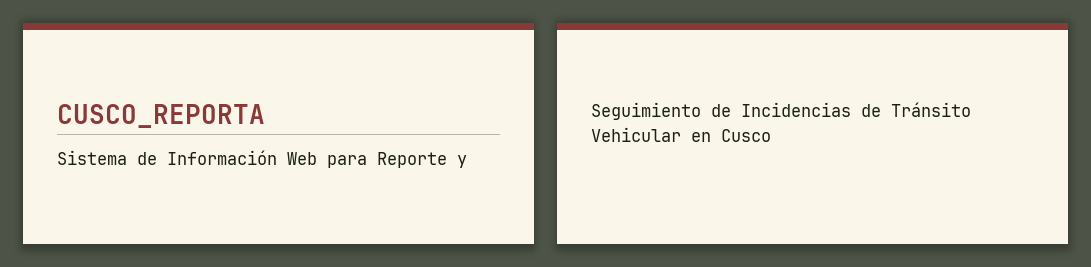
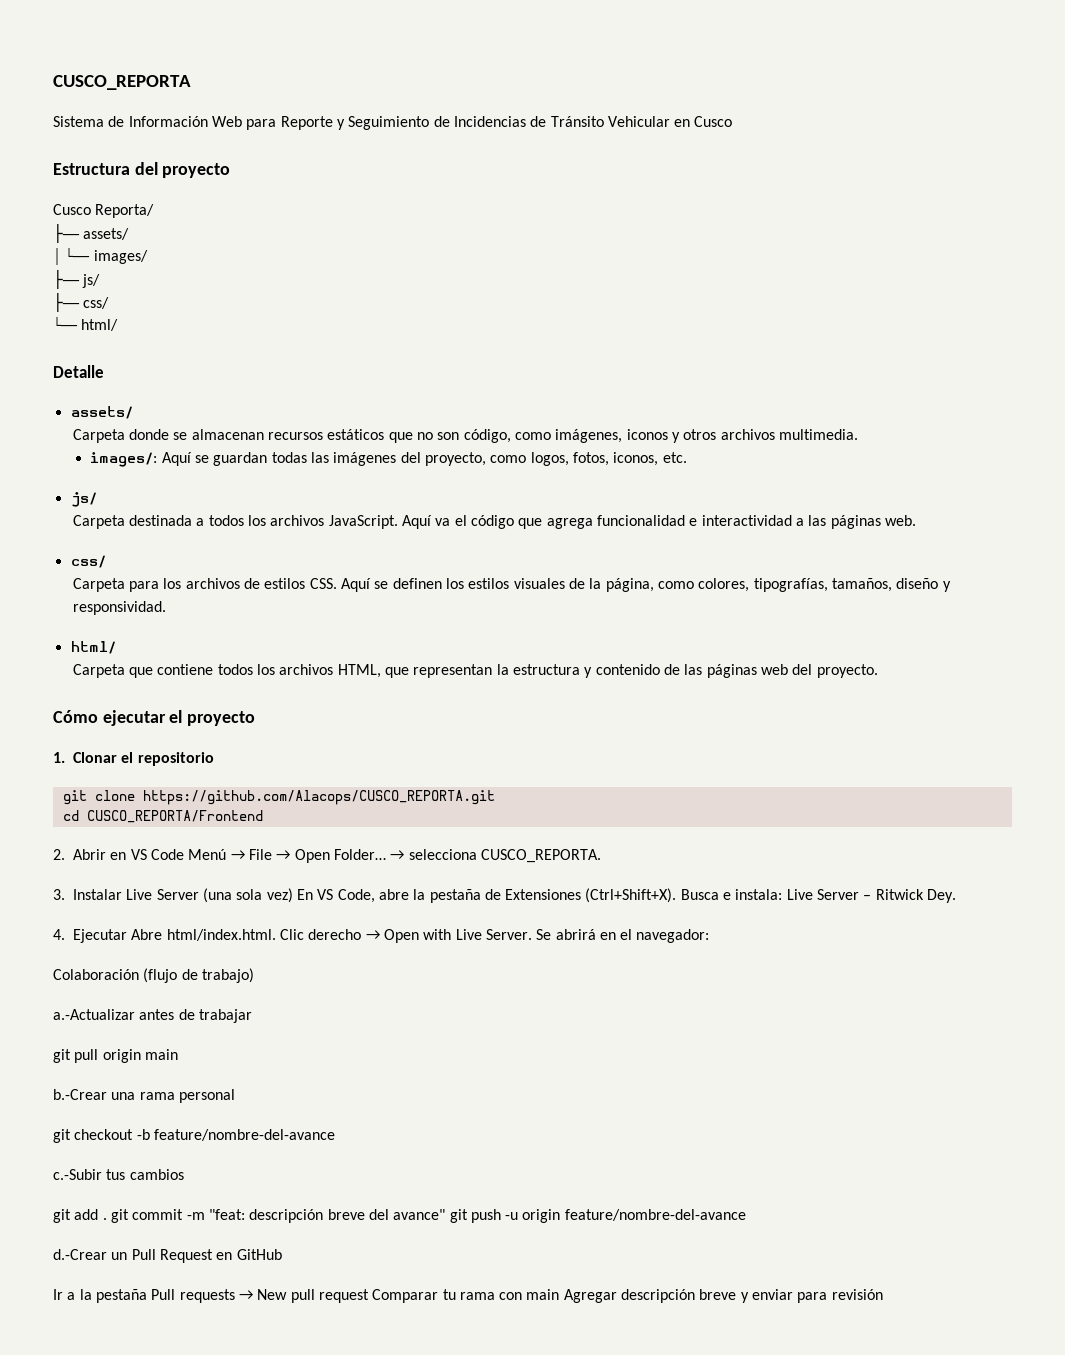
+ Estructura del proyecto
+ Cusco Reporta/
+ ├── assets/
+ │ └── images/
+ ├── js/
+ ├── css/
+ └── html/
+ Detalle
+ assets/
+ Carpeta donde se almacenan recursos estáticos que no son código, como imágenes, iconos y otros archivos multimedia.
+ images/: Aquí se guardan todas las imágenes del proyecto, como logos, fotos, iconos, etc.
+ js/
+ Carpeta destinada a todos los archivos JavaScript. Aquí va el código que agrega funcionalidad e interactividad a las páginas web.
+ css/
+ Carpeta para los archivos de estilos CSS. Aquí se definen los estilos visuales de la página, como colores, tipografías, tamaños, diseño y responsividad.
+ html/
+ Carpeta que contiene todos los archivos HTML, que representan la estructura y contenido de las páginas web del proyecto.
+ Cómo ejecutar el proyecto
+ 1. Clonar el repositorio
+ git clone https://github.com/Alacops/CUSCO_REPORTA.git
+ cd CUSCO_REPORTA/Frontend
+ 2. Abrir en VS Code Menú → File → Open Folder… → selecciona CUSCO_REPORTA.
+ 3. Instalar Live Server (una sola vez) En VS Code, abre la pestaña de Extensiones (Ctrl+Shift+X). Busca e instala: Live Server – Ritwick Dey.
+ 4. Ejecutar Abre html/index.html. Clic derecho → Open with Live Server. Se abrirá en el navegador:
+ Colaboración (flujo de trabajo)
+ a.-Actualizar antes de trabajar
+ git pull origin main
+ b.-Crear una rama personal
+ git checkout -b feature/nombre-del-avance
+ c.-Subir tus cambios
+ git add . git commit -m "feat: descripción breve del avance" git push -u origin feature/nombre-del-avance
+ d.-Crear un Pull Request en GitHub
+ Ir a la pestaña Pull requests → New pull request Comparar tu rama con main Agregar descripción breve y enviar para revisión

